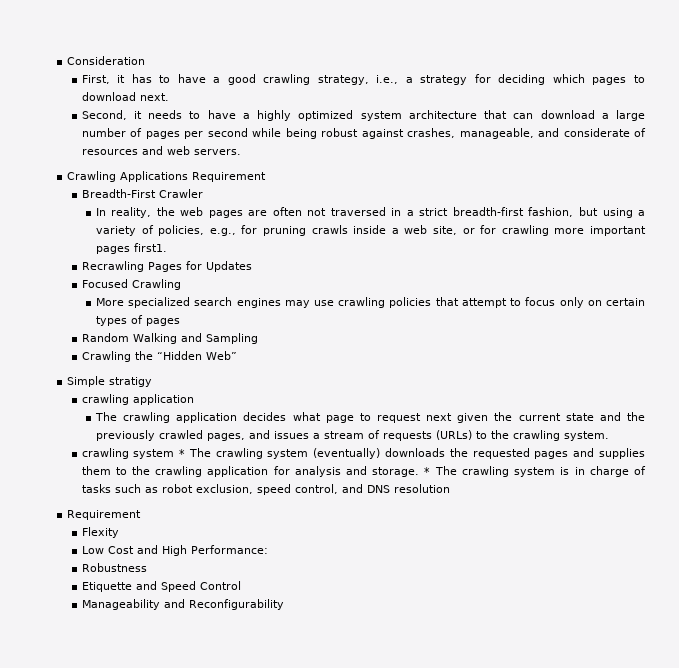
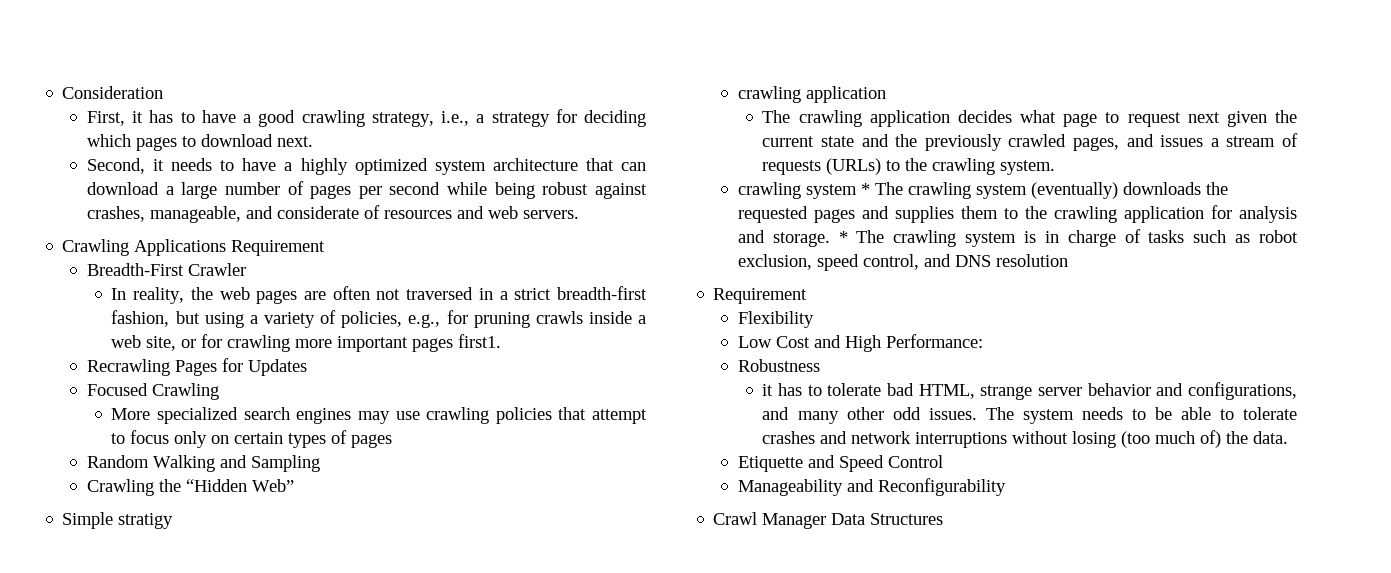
- Flexity
+ Flexibility
+ it has to tolerate bad HTML, strange server behavior and configurations, and many other odd issues. The system needs to be able to tolerate crashes and network interruptions without losing (too much of) the data.
+ Crawl Manager Data Structures

